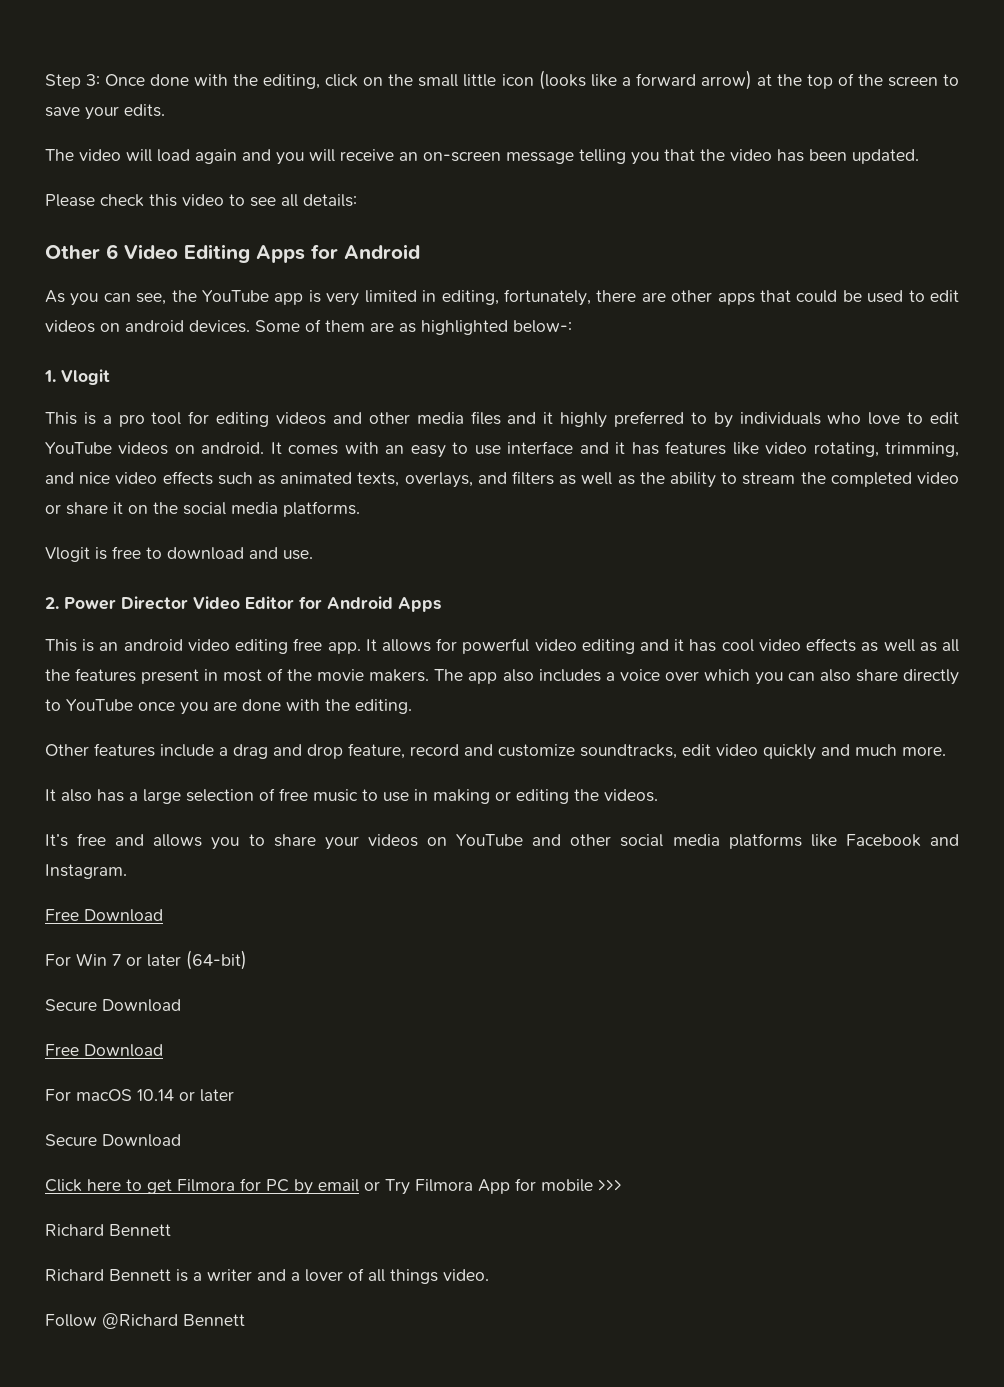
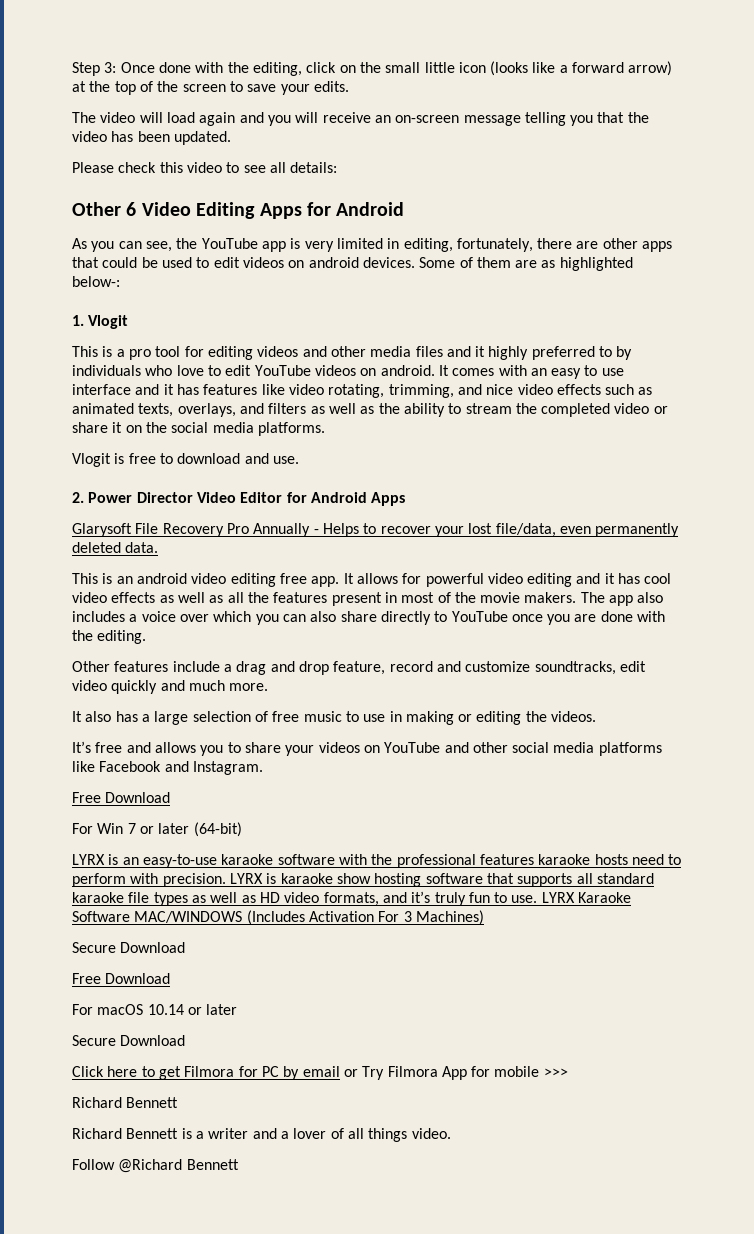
+ Glarysoft File Recovery Pro Annually - Helps to recover your lost file/data, even permanently deleted data.
+ LYRX is an easy-to-use karaoke software with the professional features karaoke hosts need to perform with precision. LYRX is karaoke show hosting software that supports all standard karaoke file types as well as HD video formats, and it’s truly fun to use. LYRX Karaoke Software MAC/WINDOWS (Includes Activation For 3 Machines)

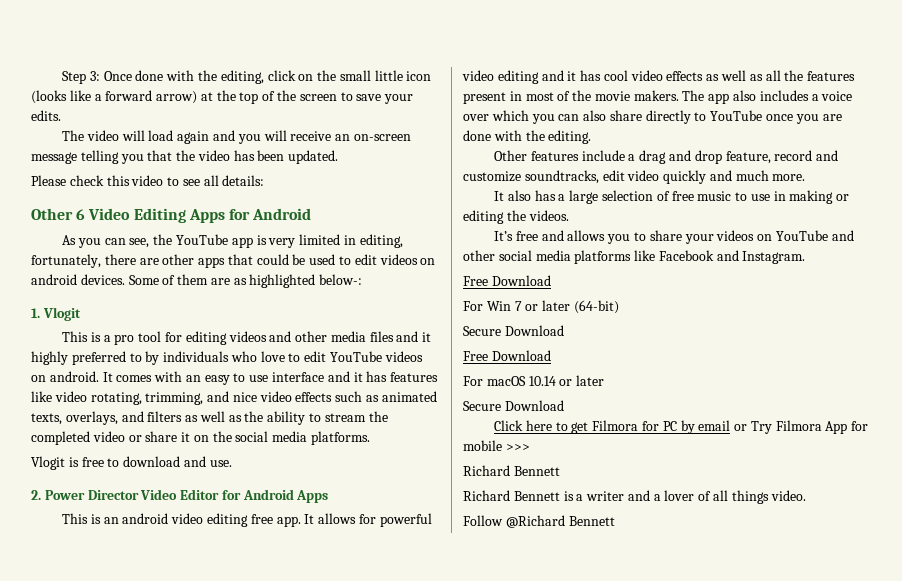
- Glarysoft File Recovery Pro Annually - Helps to recover your lost file/data, even permanently deleted data.
- LYRX is an easy-to-use karaoke software with the professional features karaoke hosts need to perform with precision. LYRX is karaoke show hosting software that supports all standard karaoke file types as well as HD video formats, and it’s truly fun to use. LYRX Karaoke Software MAC/WINDOWS (Includes Activation For 3 Machines)

